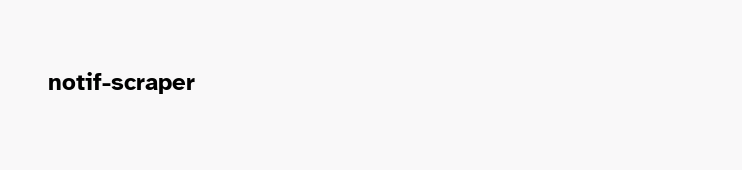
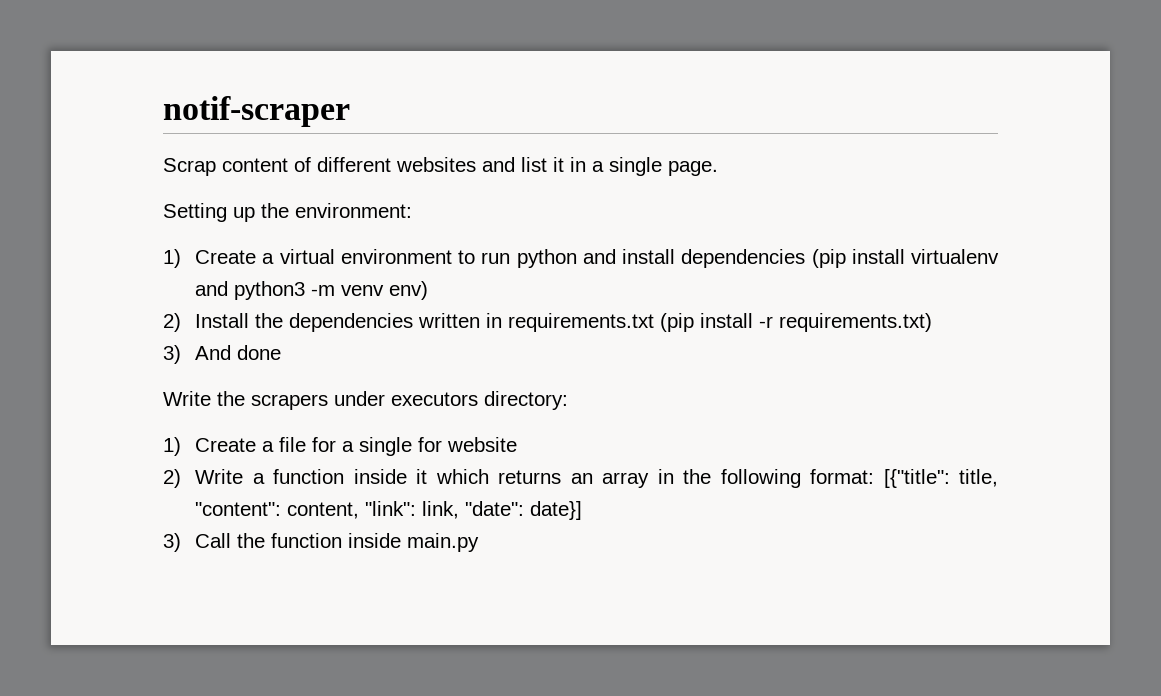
+ Scrap content of different websites and list it in a single page.
+ Setting up the environment:
+ 1) Create a virtual environment to run python and install dependencies (pip install virtualenv and python3 -m venv env)
+ 2) Install the dependencies written in requirements.txt (pip install -r requirements.txt)
+ 3) And done
+ Write the scrapers under executors directory:
+ 1) Create a file for a single for website
+ 2) Write a function inside it which returns an array in the following format: [{"title": title, "content": content, "link": link, "date": date}]
+ 3) Call the function inside main.py

